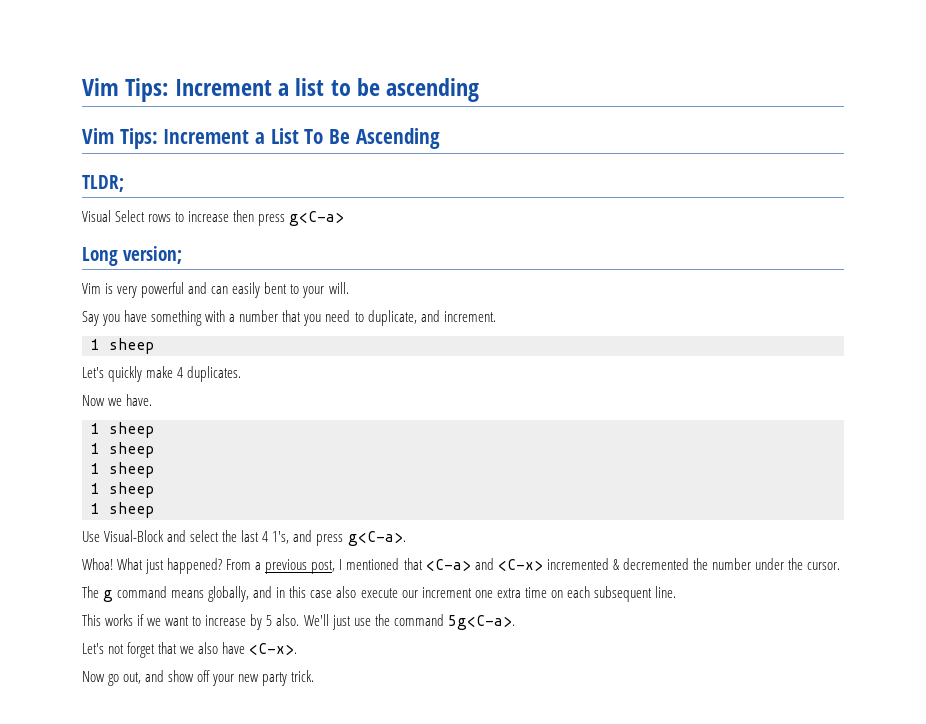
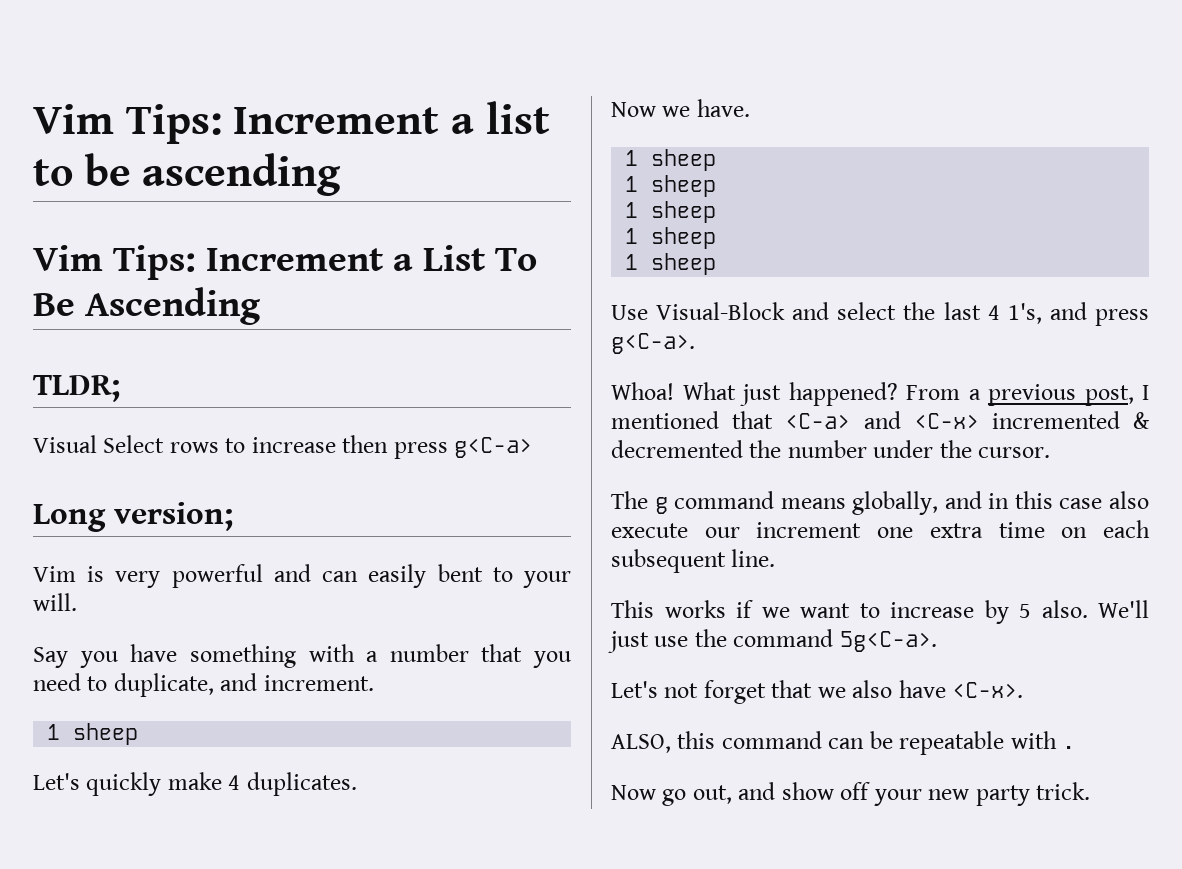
+ ALSO, this command can be repeatable with .

